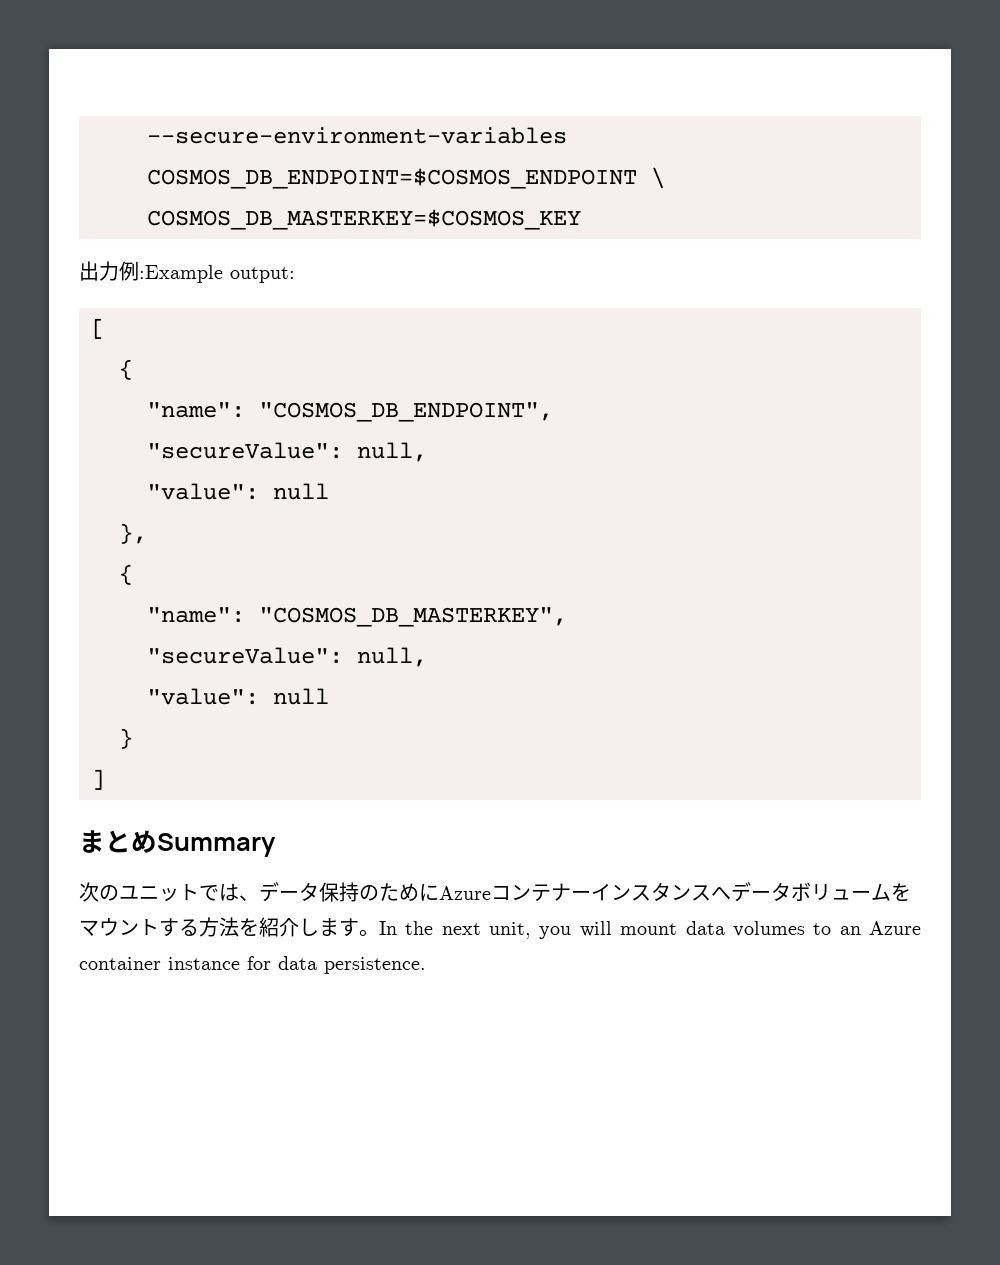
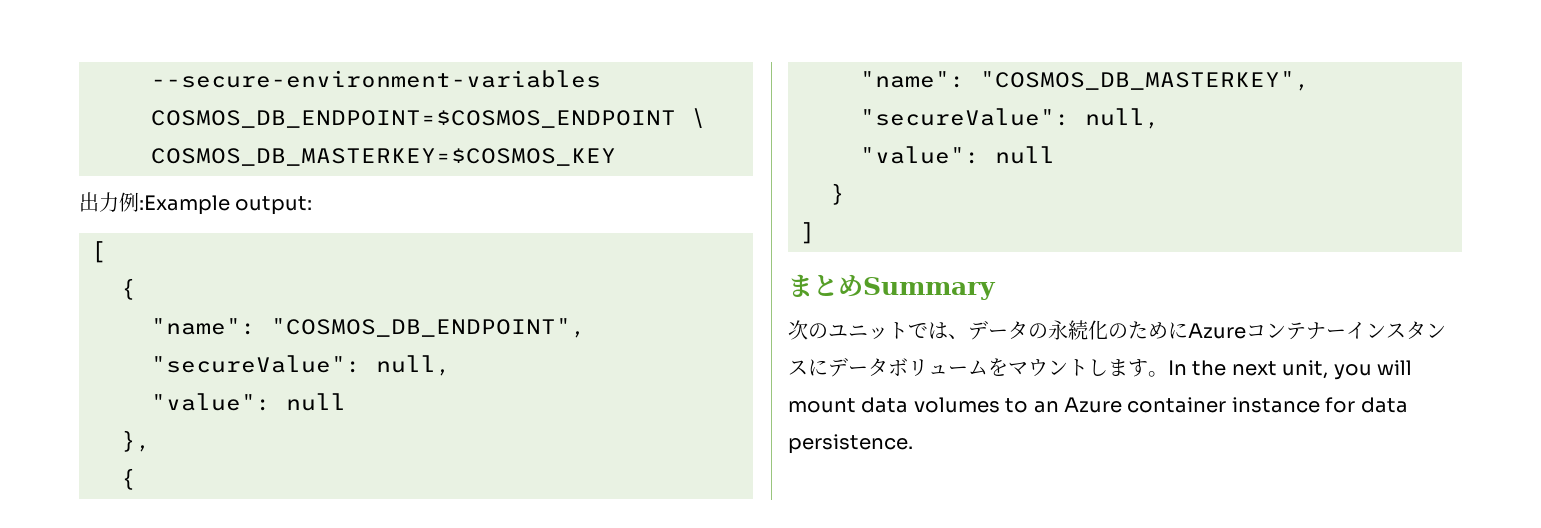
- 次のユニットでは、データ保持のためにAzureコンテナーインスタンスへデータボリュームをマウントする方法を紹介します。
+ 次のユニットでは、データの永続化のためにAzureコンテナーインスタンスにデータボリュームをマウントします。

